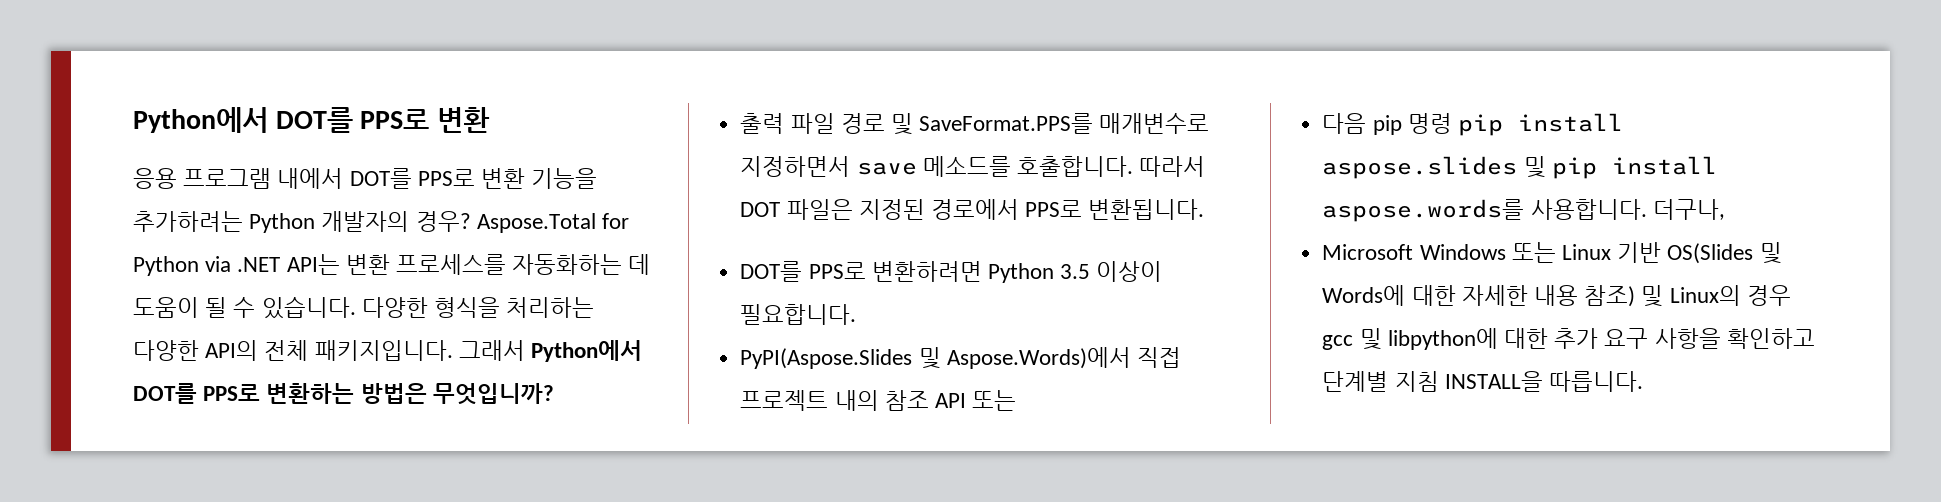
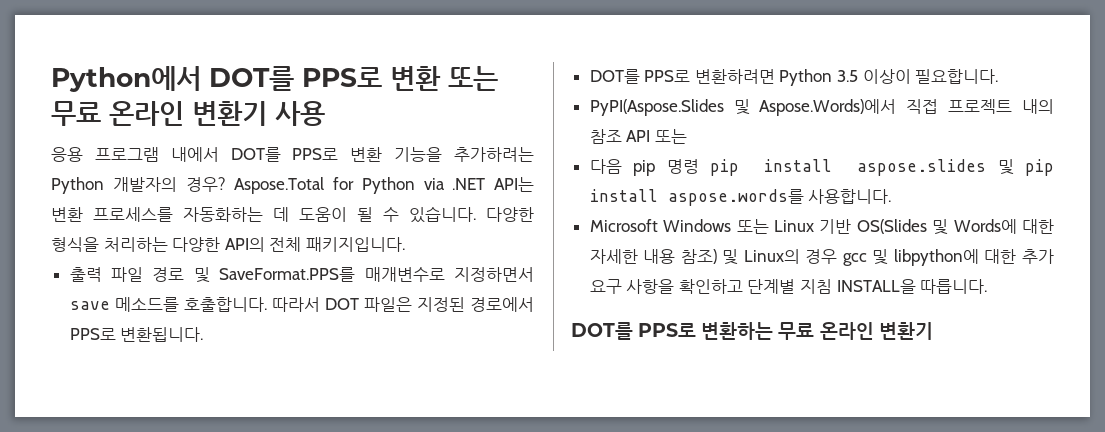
- Python에서 DOT를 PPS로 변환
+ Python에서 DOT를 PPS로 변환 또는 무료 온라인 변환기 사용
- 그래서 Python에서 DOT를 PPS로 변환하는 방법은 무엇입니까?
- 더구나,
+ DOT를 PPS로 변환하는 무료 온라인 변환기

